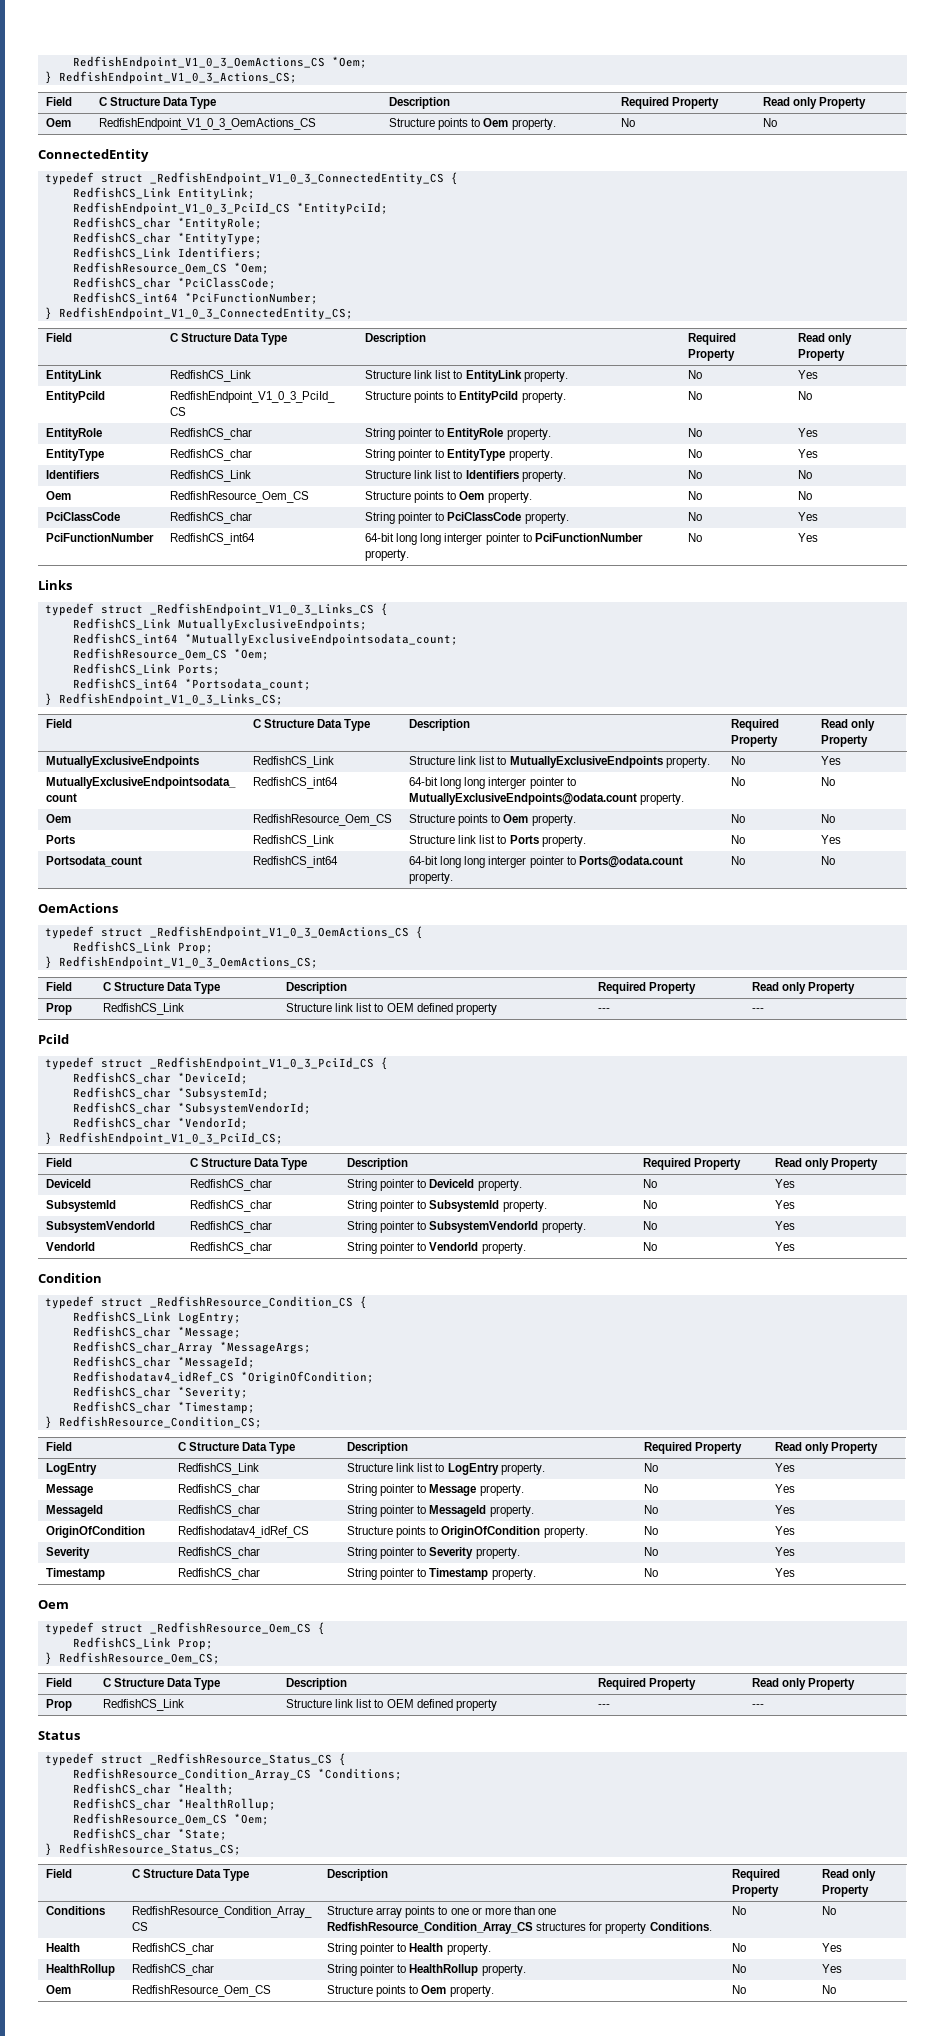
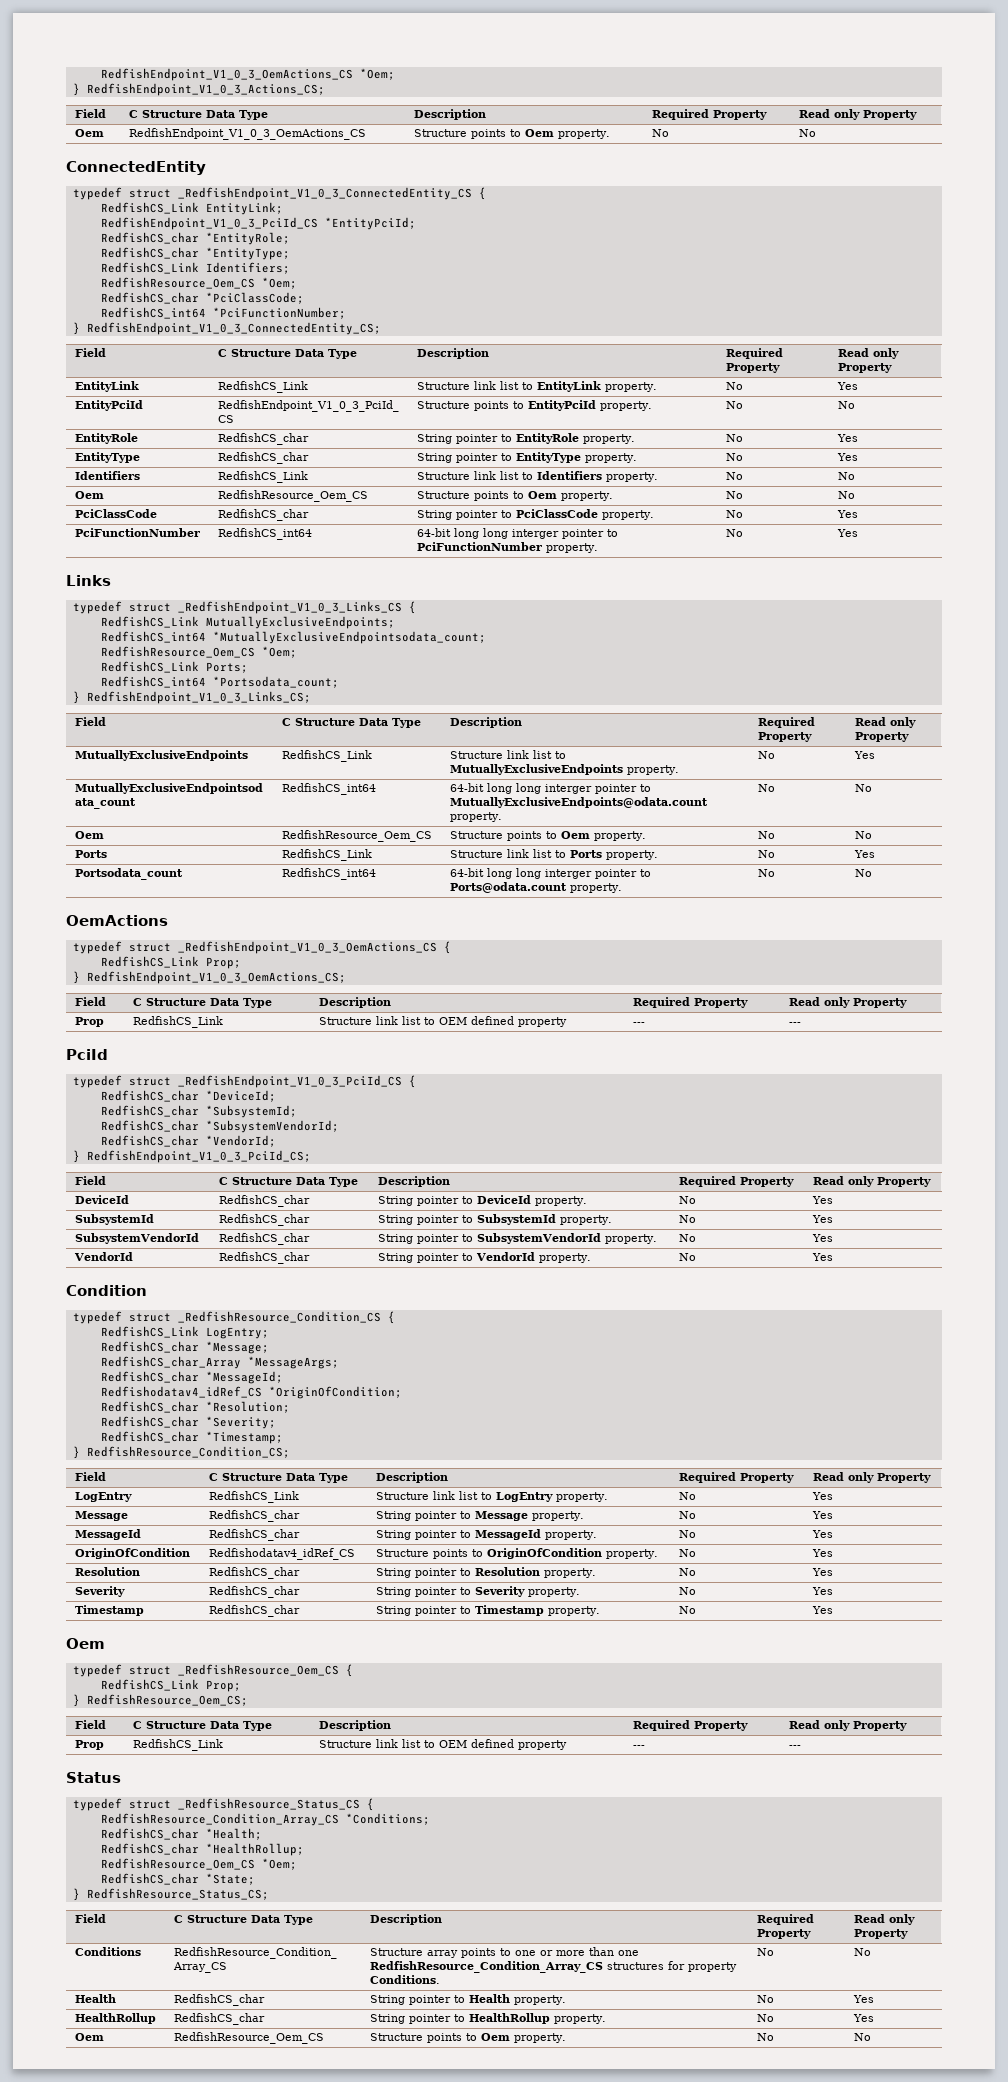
+ RedfishCS_char *Resolution;
+ Resolution | RedfishCS_char | String pointer to Resolution property. | No | Yes

